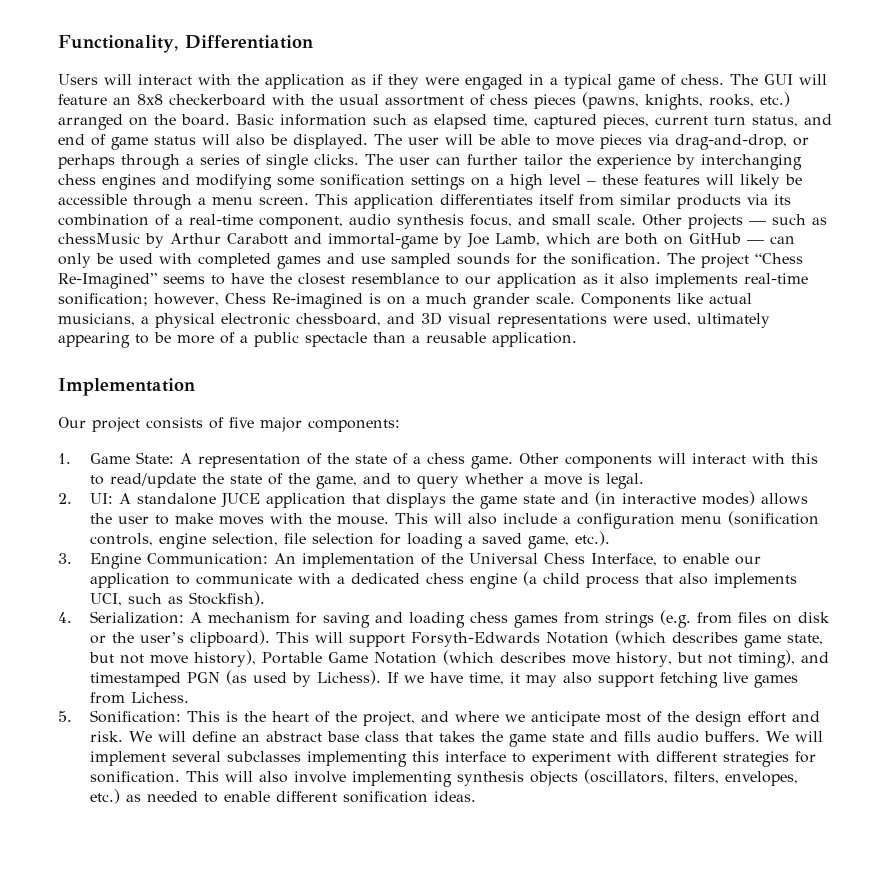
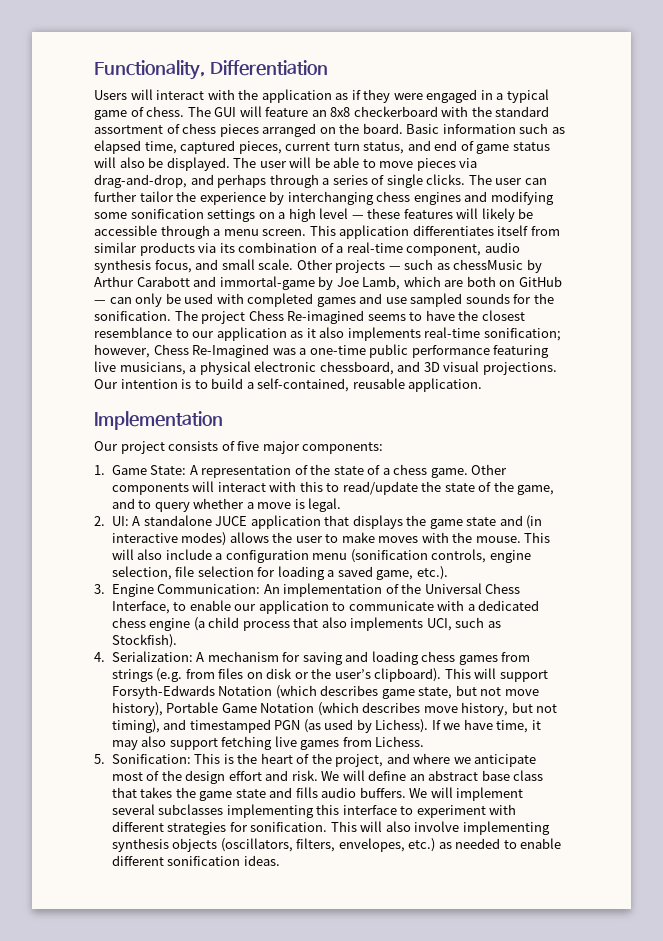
- The GUI will feature an 8x8 checkerboard with the usual assortment of chess pieces (pawns, knights, rooks, etc.) arranged on the board.
+ The GUI will feature an 8x8 checkerboard with the standard assortment of chess pieces arranged on the board.
- The user will be able to move pieces via drag-and-drop, or perhaps through a series of single clicks.
+ The user will be able to move pieces via drag-and-drop, and perhaps through a series of single clicks.
- The user can further tailor the experience by interchanging chess engines and modifying some sonification settings on a high level – these features will likely be accessible through a menu screen.
+ The user can further tailor the experience by interchanging chess engines and modifying some sonification settings on a high level — these features will likely be accessible through a menu screen.
- The project “Chess Re-Imagined” seems to have the closest resemblance to our application as it also implements real-time sonification; however, Chess Re-imagined is on a much grander scale. Components like actual musicians, a physical electronic chessboard, and 3D visual representations were used, ultimately appearing to be more of a public spectacle than a reusable application.
+ The project Chess Re-imagined seems to have the closest resemblance to our application as it also implements real-time sonification; however, Chess Re-Imagined was a one-time public performance featuring live musicians, a physical electronic chessboard, and 3D visual projections. Our intention is to build a self-contained, reusable application.

